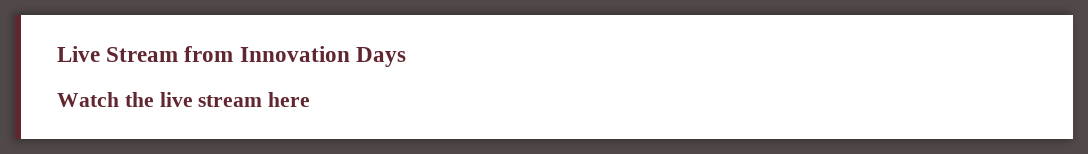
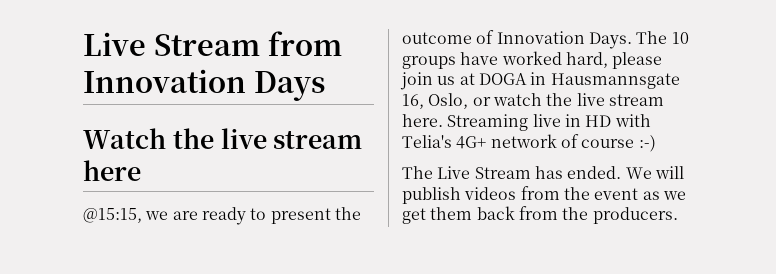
+ @15:15, we are ready to present the outcome of Innovation Days. The 10 groups have worked hard, please join us at DOGA in Hausmannsgate 16, Oslo, or watch the live stream here. Streaming live in HD with Telia's 4G+ network of course :-)
+ The Live Stream has ended. We will publish videos from the event as we get them back from the producers.

